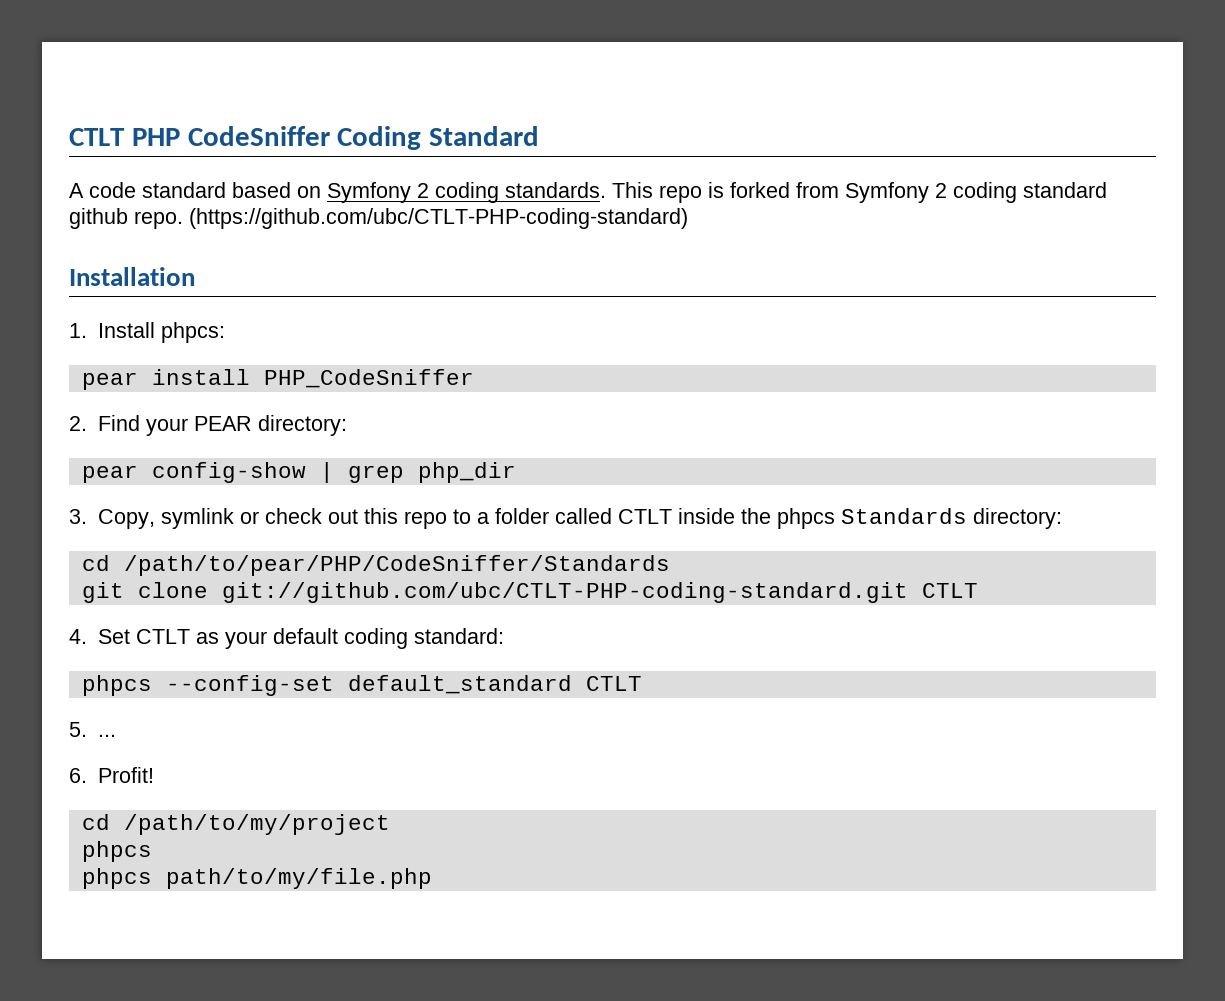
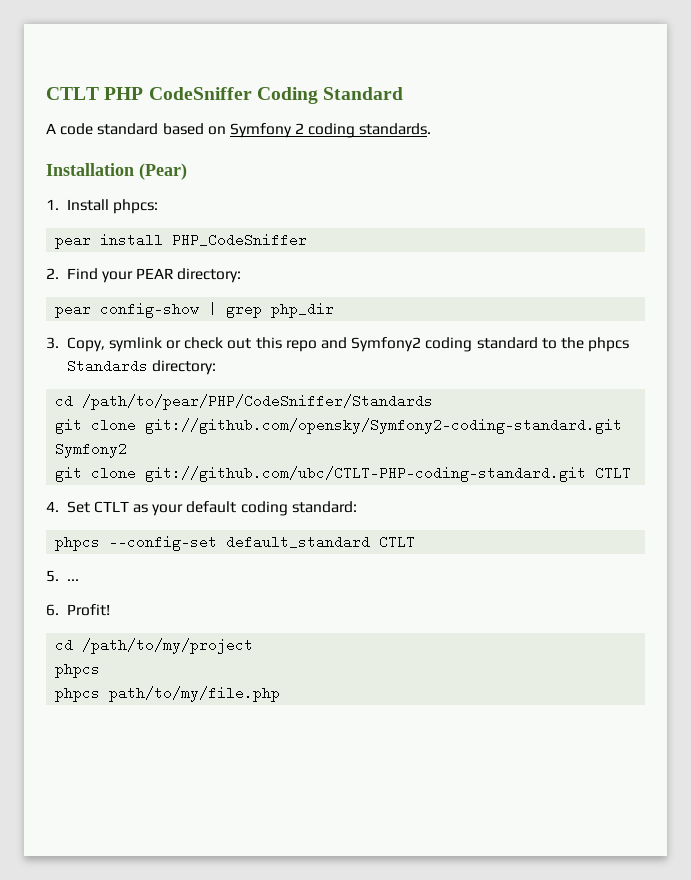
- This repo is forked from Symfony 2 coding standard github repo. (https://github.com/ubc/CTLT-PHP-coding-standard)
- Installation
+ Installation (Pear)
- 3. Copy, symlink or check out this repo to a folder called CTLT inside the phpcs Standards directory:
+ 3. Copy, symlink or check out this repo and Symfony2 coding standard to the phpcs Standards directory:
+ git clone git://github.com/opensky/Symfony2-coding-standard.git Symfony2

